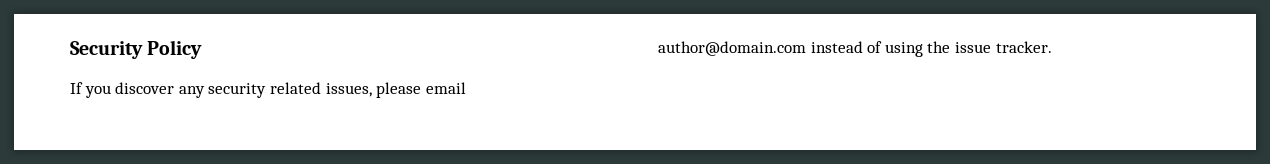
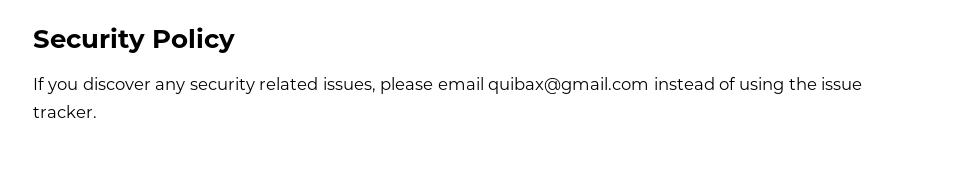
- If you discover any security related issues, please email author@domain.com instead of using the issue tracker.
+ If you discover any security related issues, please email quibax@gmail.com instead of using the issue tracker.

